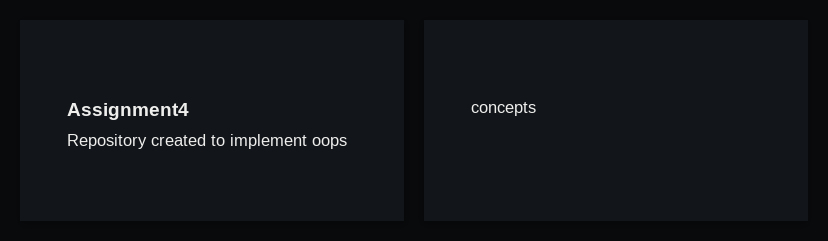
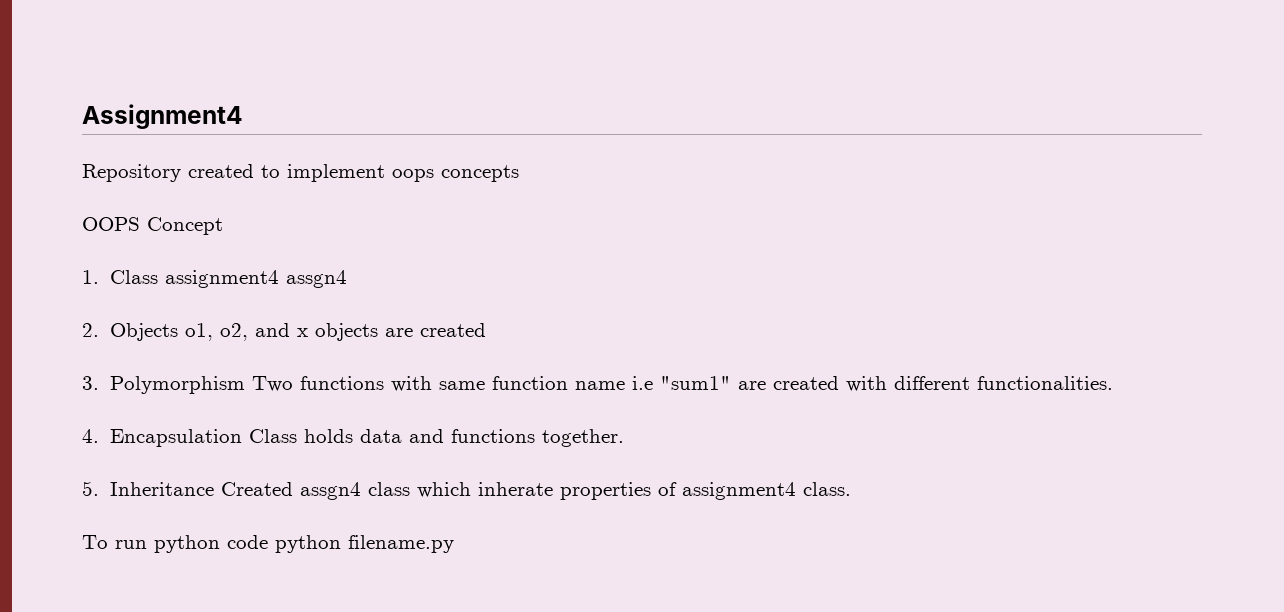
+ OOPS Concept
+ 1. Class assignment4 assgn4
+ 2. Objects o1, o2, and x objects are created
+ 3. Polymorphism Two functions with same function name i.e "sum1" are created with different functionalities.
+ 4. Encapsulation Class holds data and functions together.
+ 5. Inheritance Created assgn4 class which inherate properties of assignment4 class.
+ To run python code python filename.py

